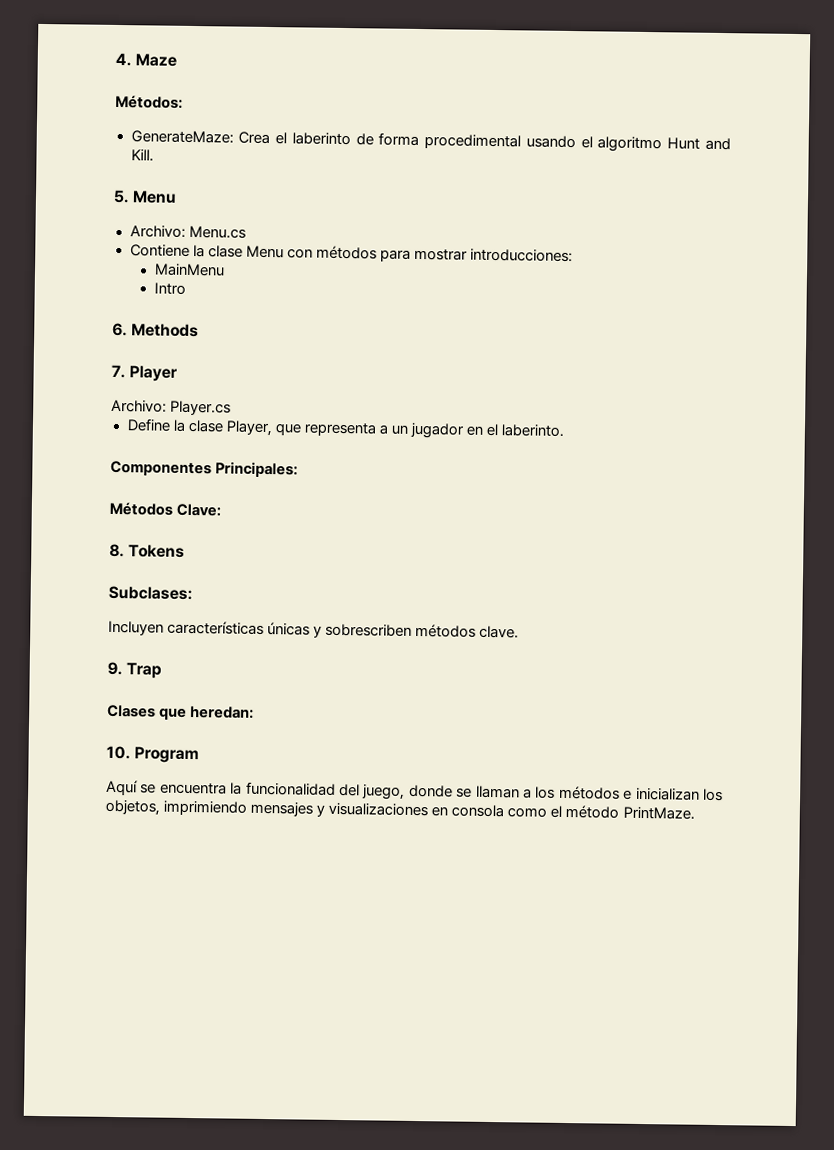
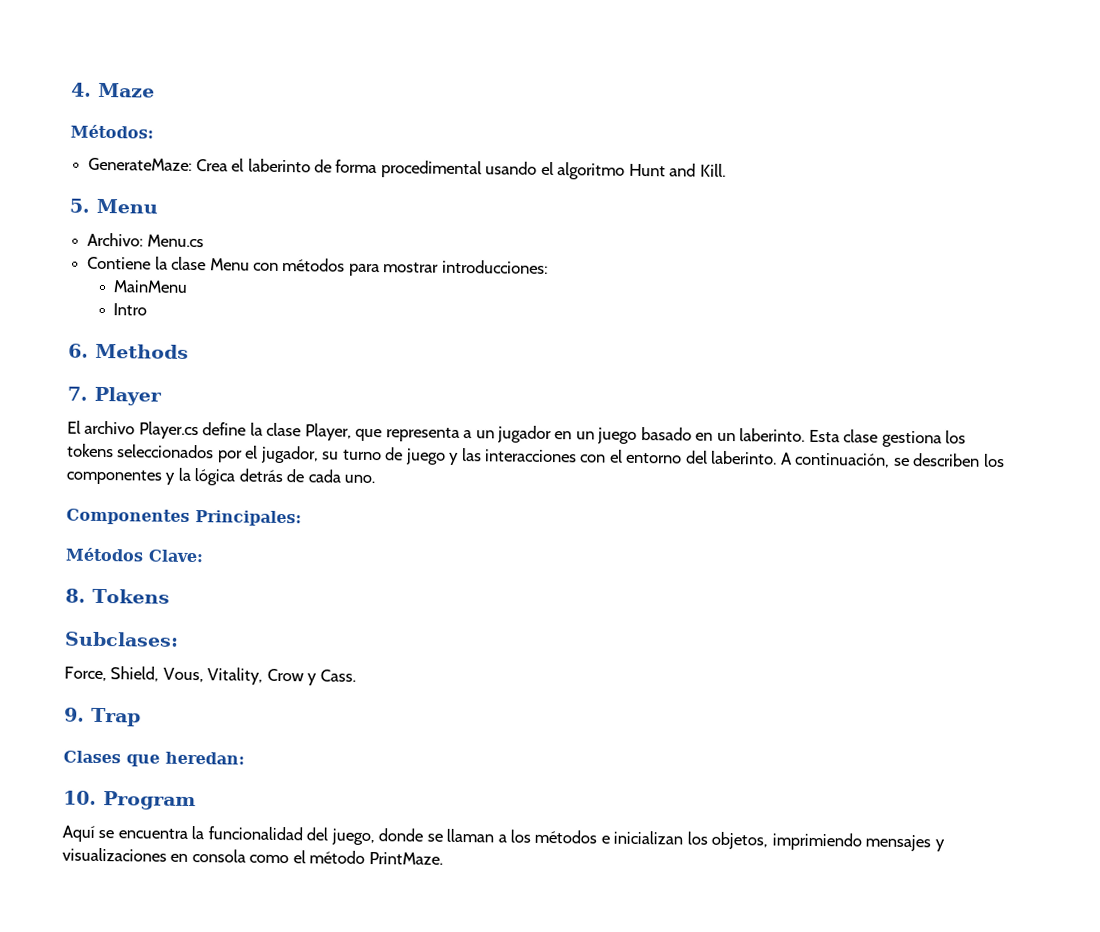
- Archivo: Player.cs
- Define la clase Player, que representa a un jugador en el laberinto.
+ El archivo Player.cs define la clase Player, que representa a un jugador en un juego basado en un laberinto. Esta clase gestiona los tokens seleccionados por el jugador, su turno de juego y las interacciones con el entorno del laberinto. A continuación, se describen los componentes y la lógica detrás de cada uno.
- Incluyen características únicas y sobrescriben métodos clave.
+ Force, Shield, Vous, Vitality, Crow y Cass.

